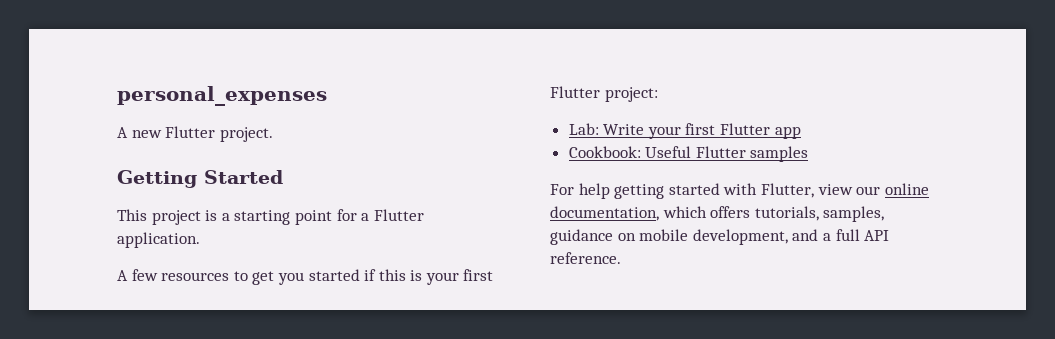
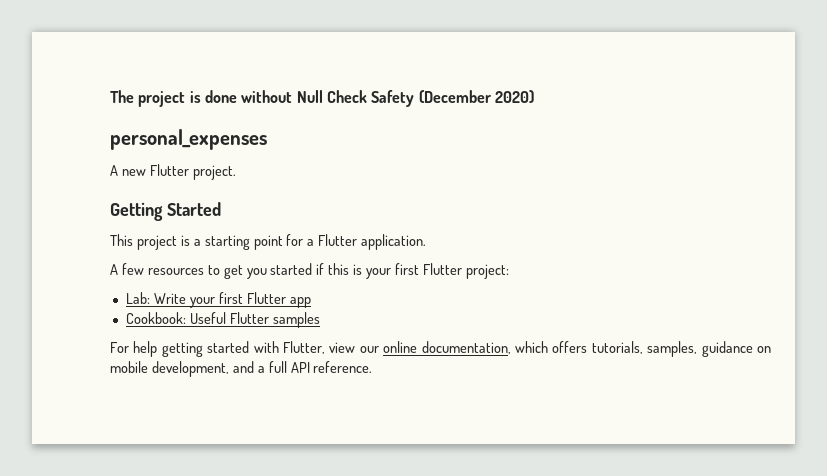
+ The project is done without Null Check Safety (December 2020)

